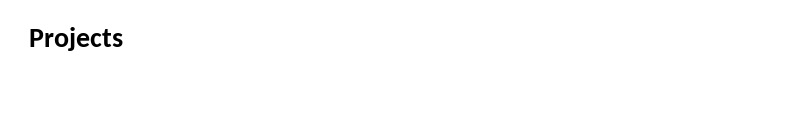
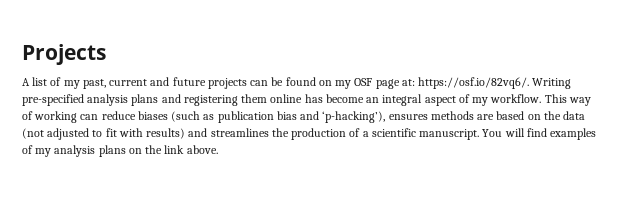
+ A list of my past, current and future projects can be found on my OSF page at: https://osf.io/82vq6/. Writing pre-specified analysis plans and registering them online has become an integral aspect of my workflow. This way of working can reduce biases (such as publication bias and ‘p-hacking’), ensures methods are based on the data (not adjusted to fit with results) and streamlines the production of a scientific manuscript. You will find examples of my analysis plans on the link above.

